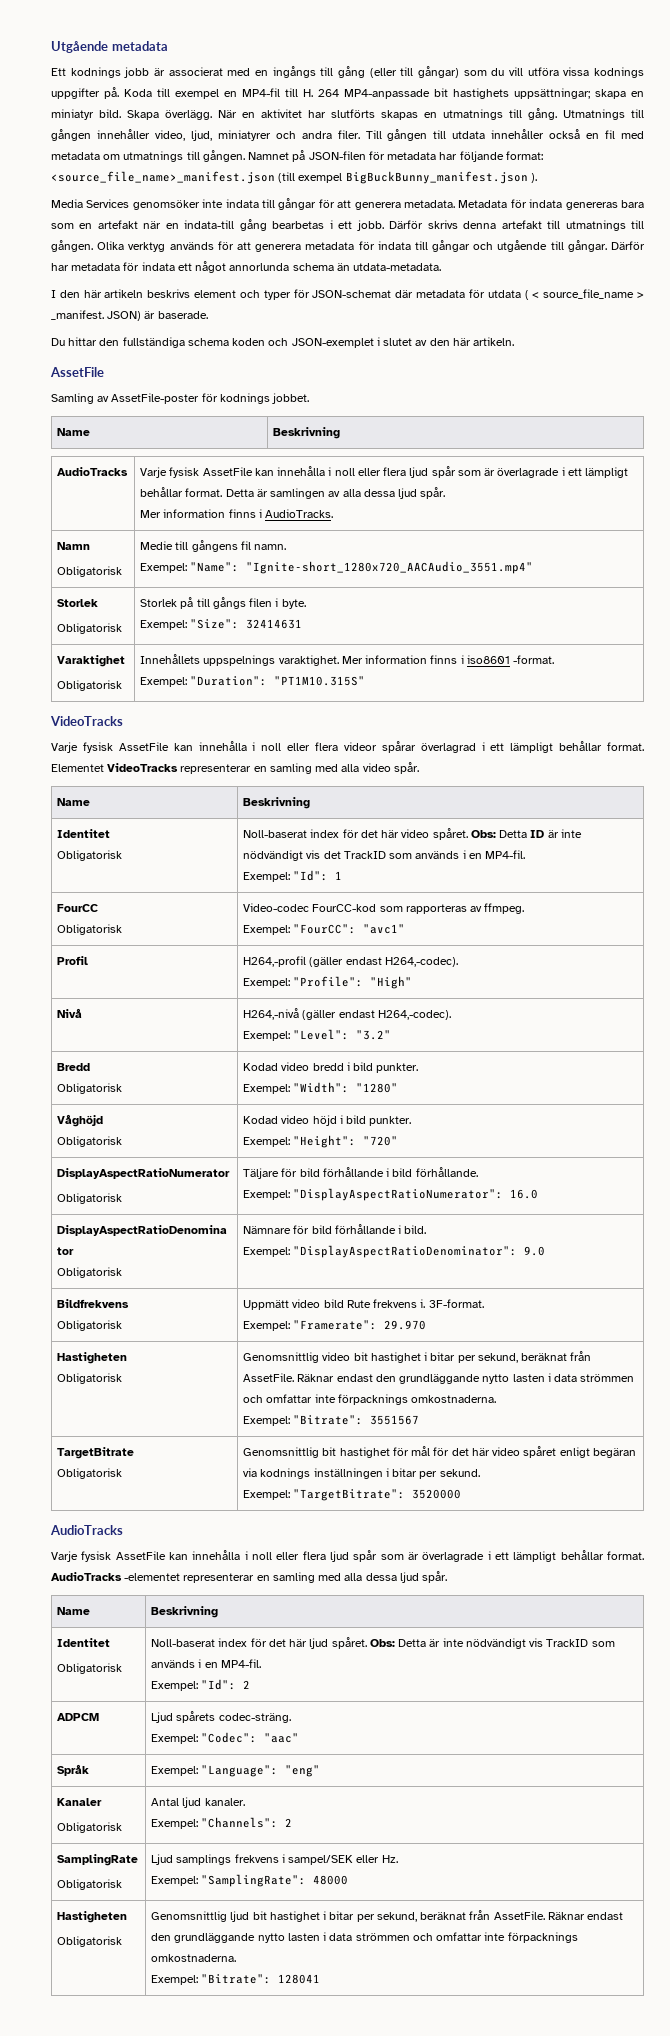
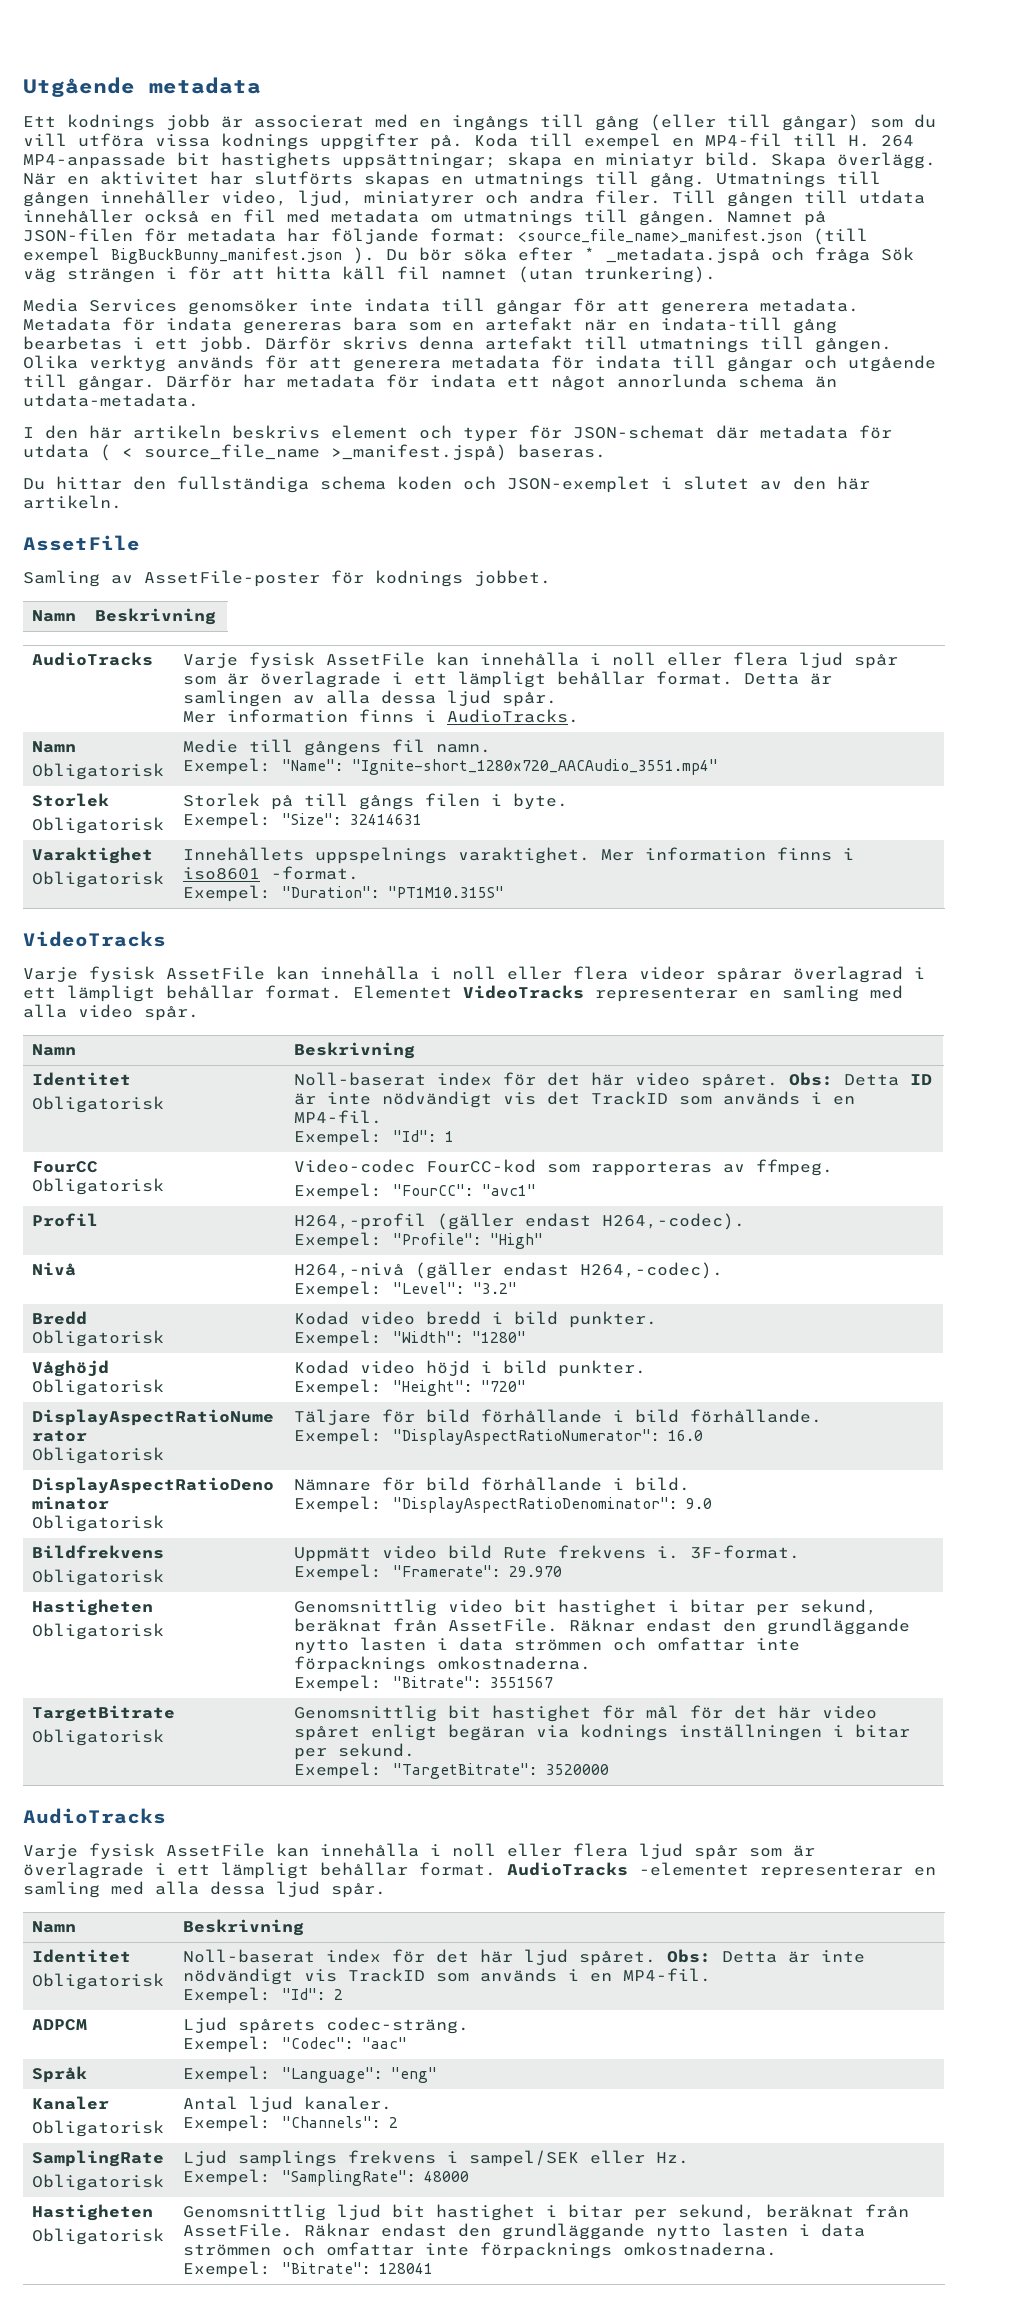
+ Du bör söka efter * _metadata.jspå och fråga Sök väg strängen i för att hitta käll fil namnet (utan trunkering).
- I den här artikeln beskrivs element och typer för JSON-schemat där metadata för utdata ( < source_file_name > _manifest. JSON) är baserade.
+ I den här artikeln beskrivs element och typer för JSON-schemat där metadata för utdata ( < source_file_name >_manifest.jspå) baseras.
  Samling av AssetFile-poster för kodnings jobbet.
- Name | Beskrivning
+ Namn | Beskrivning
  Elementet VideoTracks representerar en samling med alla video spår.
- Name | Beskrivning
+ Namn | Beskrivning
  AudioTracks -elementet representerar en samling med alla dessa ljud spår.
- Name | Beskrivning
+ Namn | Beskrivning

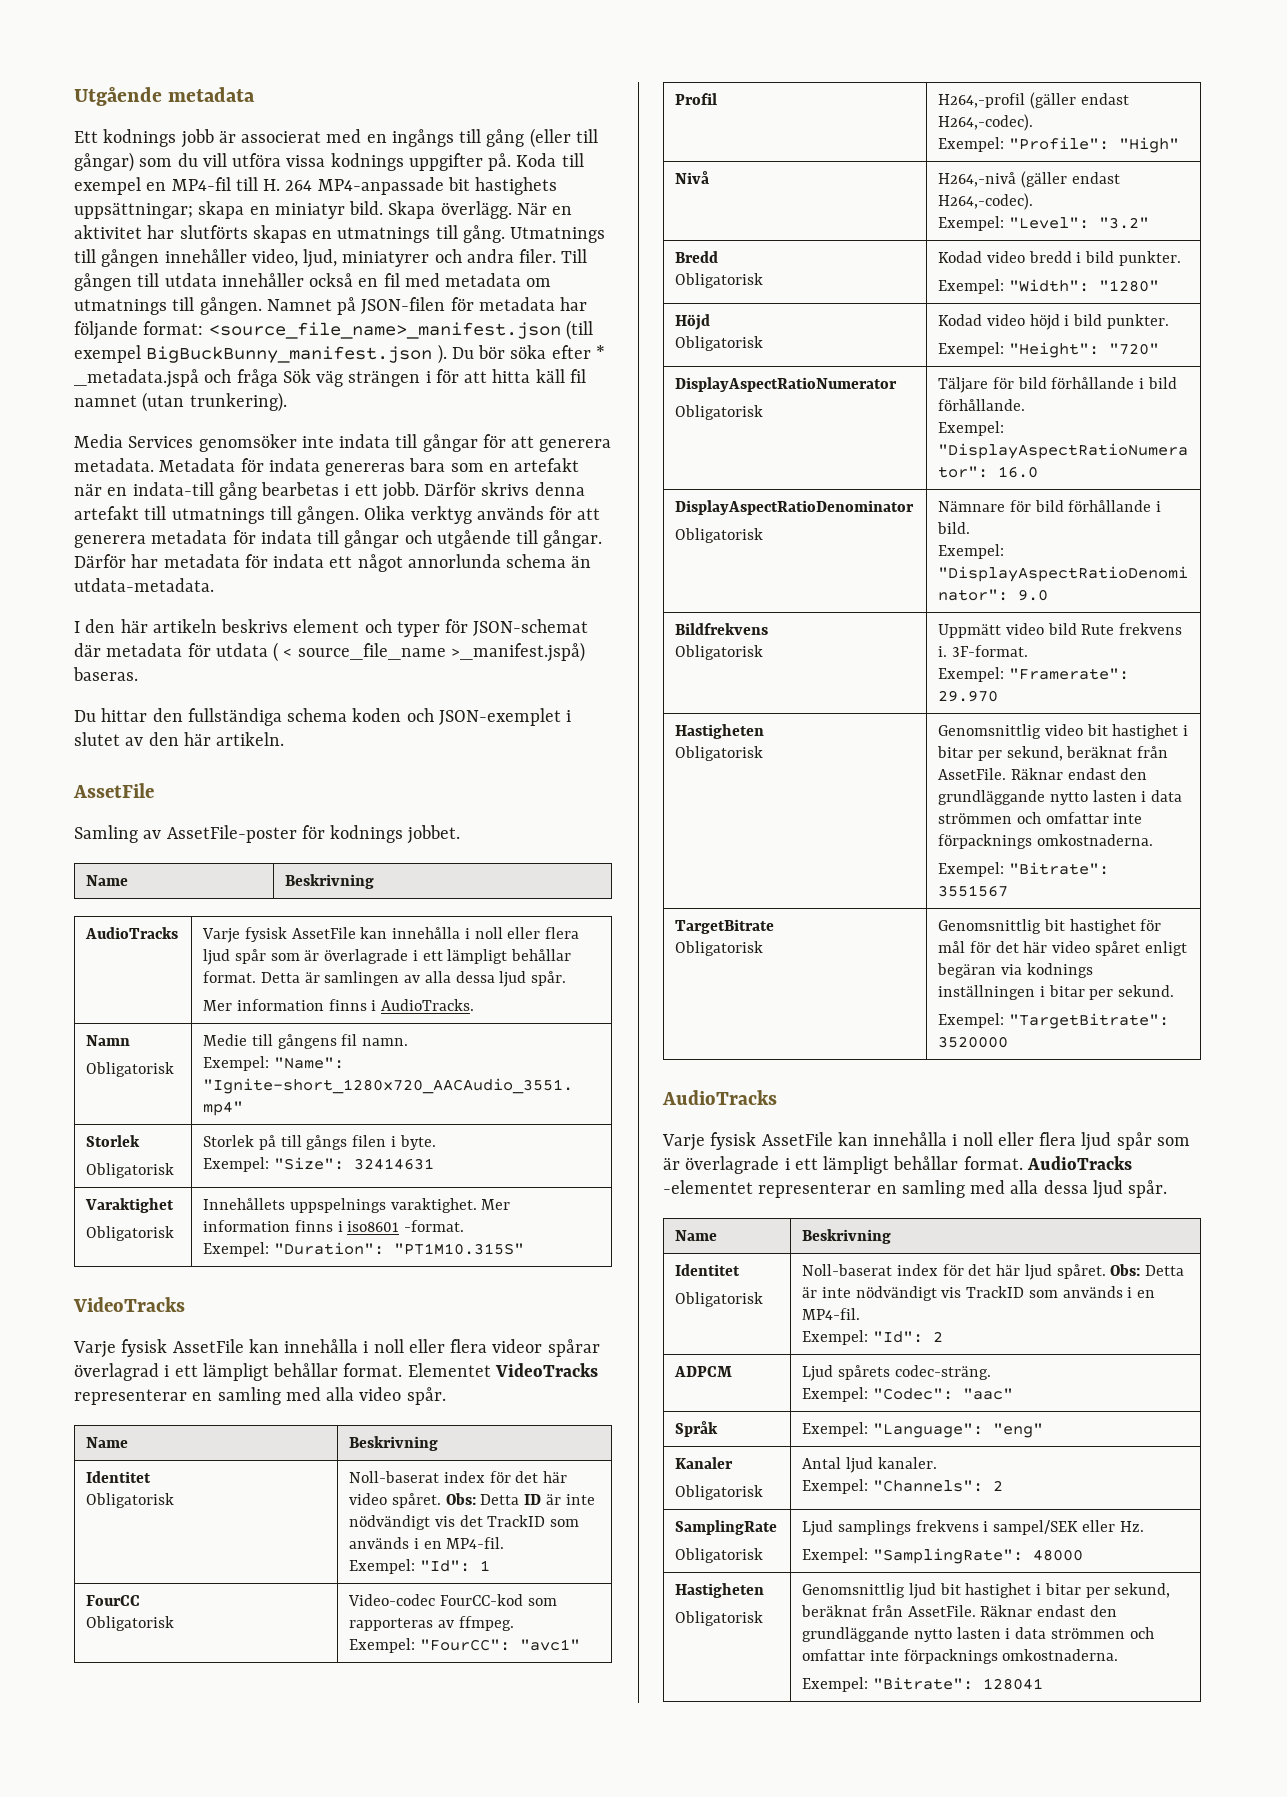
  Samling av AssetFile-poster för kodnings jobbet.
- Namn | Beskrivning
+ Name | Beskrivning
  Elementet VideoTracks representerar en samling med alla video spår.
- Namn | Beskrivning
+ Name | Beskrivning
- Våghöjd
+ Höjd
  AudioTracks -elementet representerar en samling med alla dessa ljud spår.
- Namn | Beskrivning
+ Name | Beskrivning

